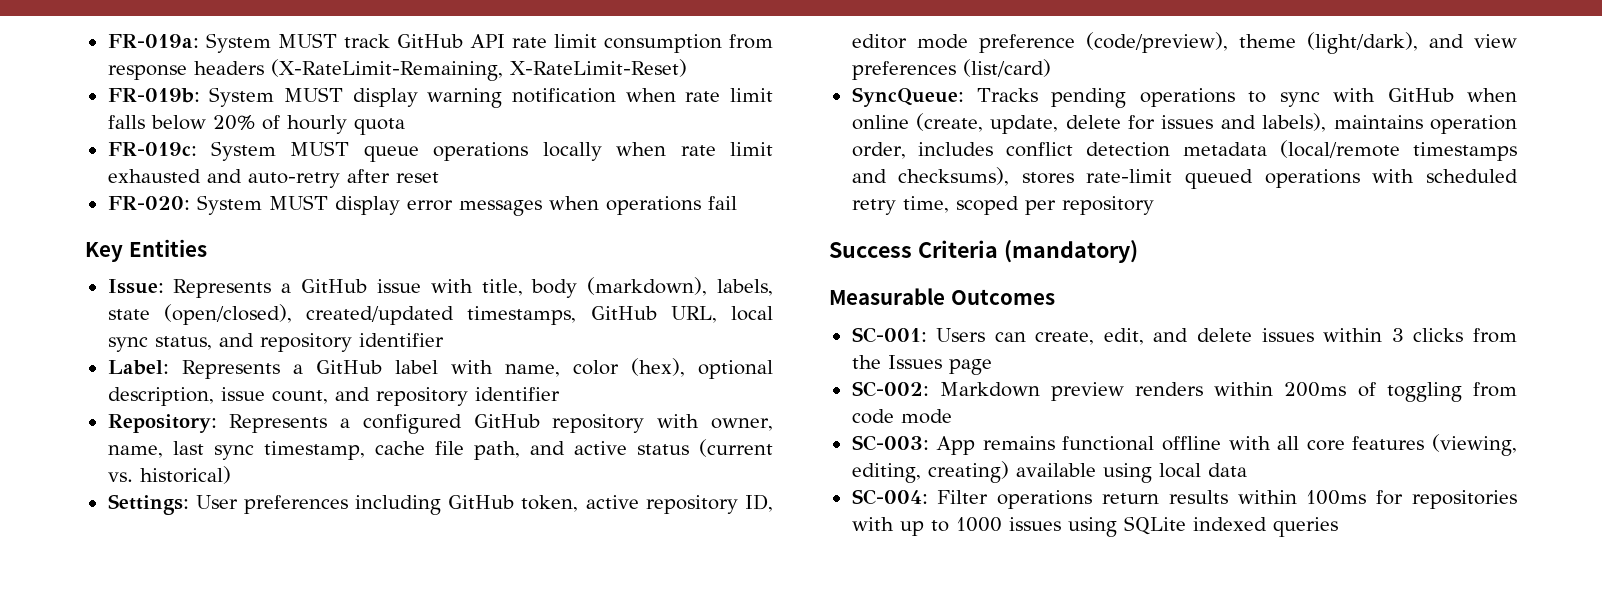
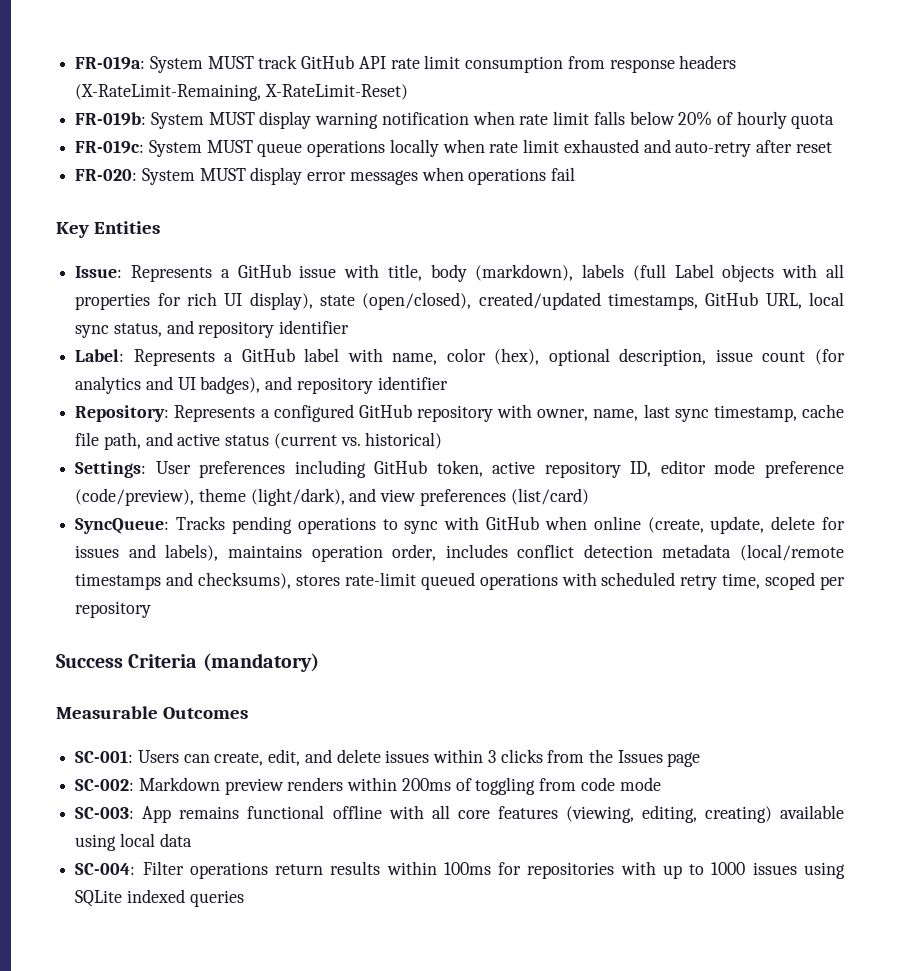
- Issue: Represents a GitHub issue with title, body (markdown), labels, state (open/closed), created/updated timestamps, GitHub URL, local sync status, and repository identifier
+ Issue: Represents a GitHub issue with title, body (markdown), labels (full Label objects with all properties for rich UI display), state (open/closed), created/updated timestamps, GitHub URL, local sync status, and repository identifier
- Label: Represents a GitHub label with name, color (hex), optional description, issue count, and repository identifier
+ Label: Represents a GitHub label with name, color (hex), optional description, issue count (for analytics and UI badges), and repository identifier

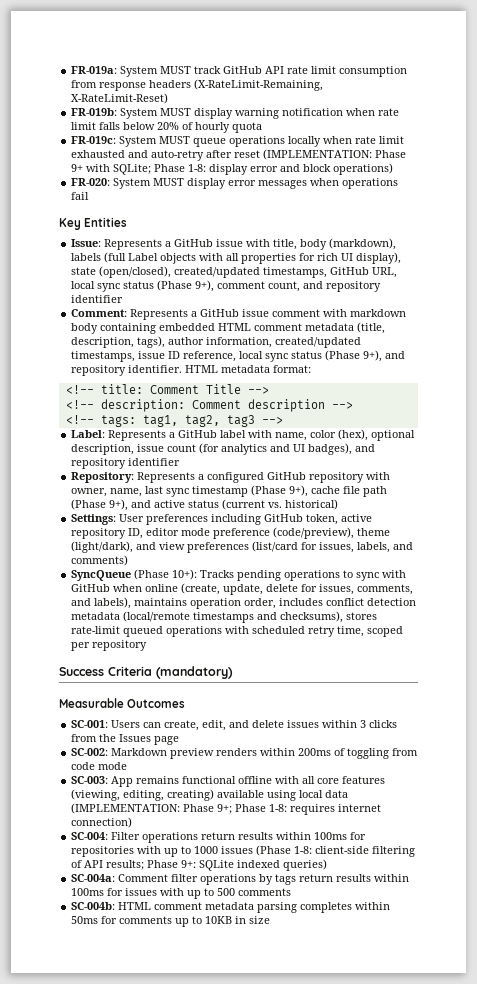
- FR-019c: System MUST queue operations locally when rate limit exhausted and auto-retry after reset
+ FR-019c: System MUST queue operations locally when rate limit exhausted and auto-retry after reset (IMPLEMENTATION: Phase 9+ with SQLite; Phase 1-8: display error and block operations)
- Issue: Represents a GitHub issue with title, body (markdown), labels (full Label objects with all properties for rich UI display), state (open/closed), created/updated timestamps, GitHub URL, local sync status, and repository identifier
+ Issue: Represents a GitHub issue with title, body (markdown), labels (full Label objects with all properties for rich UI display), state (open/closed), created/updated timestamps, GitHub URL, local sync status (Phase 9+), comment count, and repository identifier
+ Comment: Represents a GitHub issue comment with markdown body containing embedded HTML comment metadata (title, description, tags), author information, created/updated timestamps, issue ID reference, local sync status (Phase 9+), and repository identifier. HTML metadata format:
+ <!-- title: Comment Title -->
+ <!-- description: Comment description -->
+ <!-- tags: tag1, tag2, tag3 -->
- Repository: Represents a configured GitHub repository with owner, name, last sync timestamp, cache file path, and active status (current vs. historical)
+ Repository: Represents a configured GitHub repository with owner, name, last sync timestamp (Phase 9+), cache file path (Phase 9+), and active status (current vs. historical)
- Settings: User preferences including GitHub token, active repository ID, editor mode preference (code/preview), theme (light/dark), and view preferences (list/card)
- SyncQueue: Tracks pending operations to sync with GitHub when online (create, update, delete for issues and labels), maintains operation order, includes conflict detection metadata (local/remote timestamps and checksums), stores rate-limit queued operations with scheduled retry time, scoped per repository
+ Settings: User preferences including GitHub token, active repository ID, editor mode preference (code/preview), theme (light/dark), and view preferences (list/card for issues, labels, and comments)
+ SyncQueue (Phase 10+): Tracks pending operations to sync with GitHub when online (create, update, delete for issues, comments, and labels), maintains operation order, includes conflict detection metadata (local/remote timestamps and checksums), stores rate-limit queued operations with scheduled retry time, scoped per repository
- SC-003: App remains functional offline with all core features (viewing, editing, creating) available using local data
+ SC-003: App remains functional offline with all core features (viewing, editing, creating) available using local data (IMPLEMENTATION: Phase 9+; Phase 1-8: requires internet connection)
- SC-004: Filter operations return results within 100ms for repositories with up to 1000 issues using SQLite indexed queries
+ SC-004: Filter operations return results within 100ms for repositories with up to 1000 issues (Phase 1-8: client-side filtering of API results; Phase 9+: SQLite indexed queries)
+ SC-004a: Comment filter operations by tags return results within 100ms for issues with up to 500 comments
+ SC-004b: HTML comment metadata parsing completes within 50ms for comments up to 10KB in size

